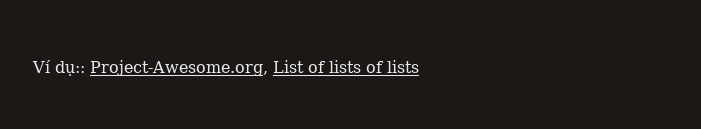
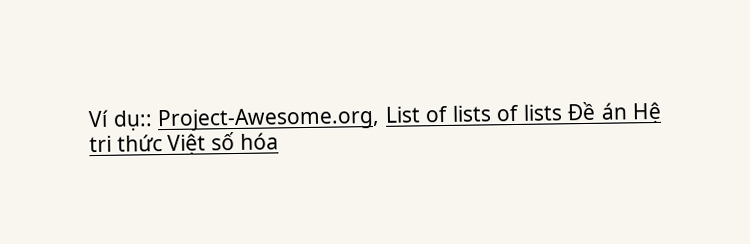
- Ví dụ:: Project-Awesome.org, List of lists of lists
+ Ví dụ:: Project-Awesome.org, List of lists of lists Đề án Hệ tri thức Việt số hóa

